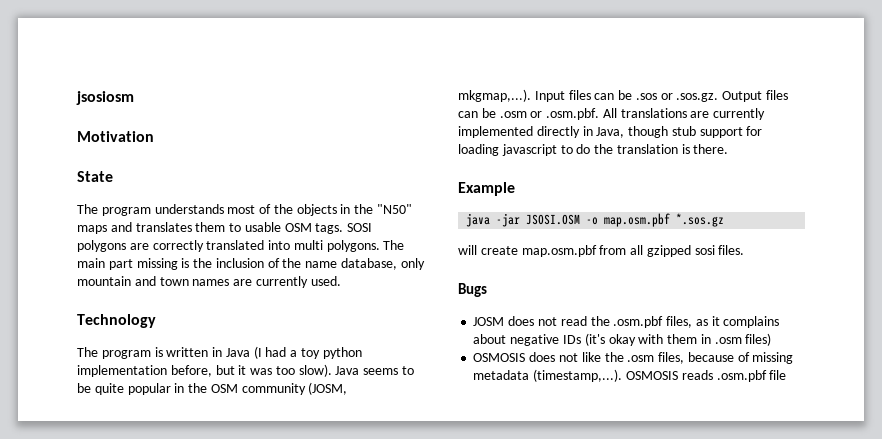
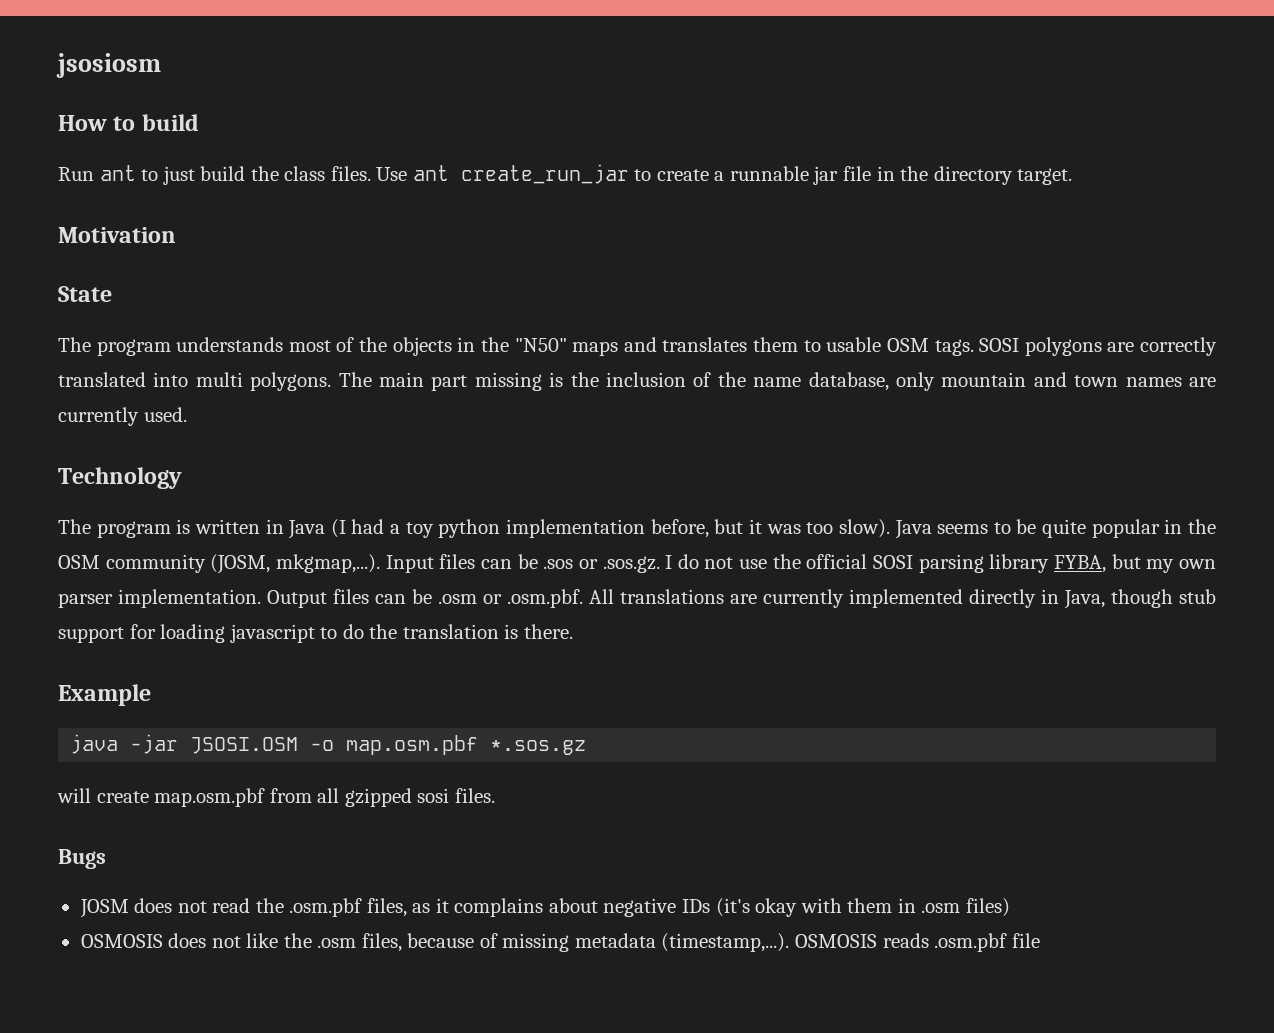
+ How to build
+ Run ant to just build the class files. Use ant create_run_jar to create a runnable jar file in the directory target.
- Java seems to be quite popular in the OSM community (JOSM, mkgmap,...). Input files can be .sos or .sos.gz. Output files can be .osm or .osm.pbf. All translations are currently implemented directly in Java, though stub support for loading javascript to do the translation is there.
+ Java seems to be quite popular in the OSM community (JOSM, mkgmap,...). Input files can be .sos or .sos.gz. I do not use the official SOSI parsing library FYBA, but my own parser implementation. Output files can be .osm or .osm.pbf. All translations are currently implemented directly in Java, though stub support for loading javascript to do the translation is there.

